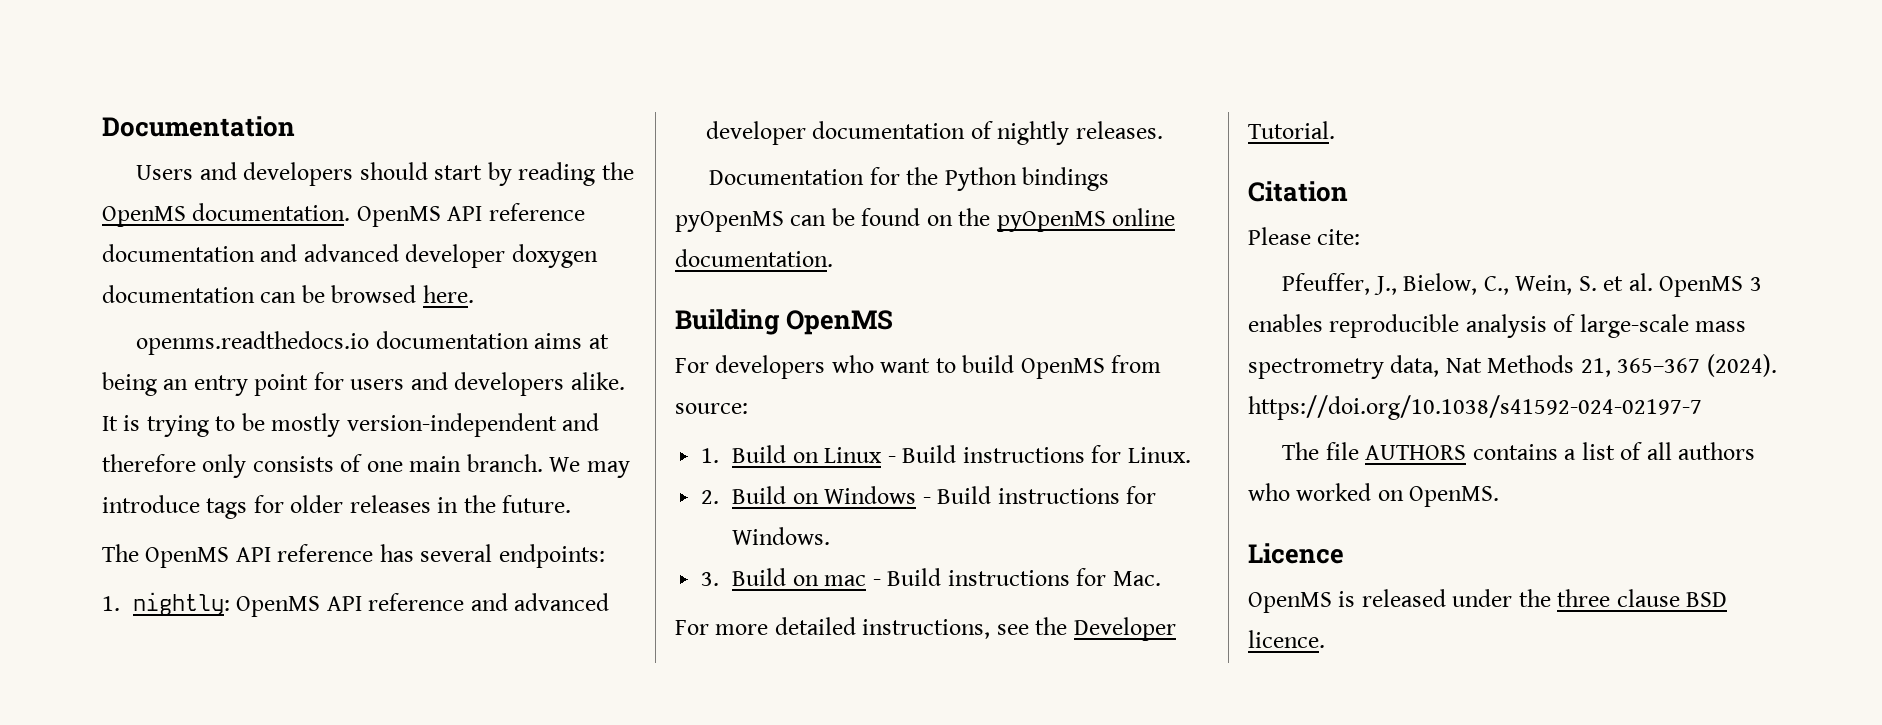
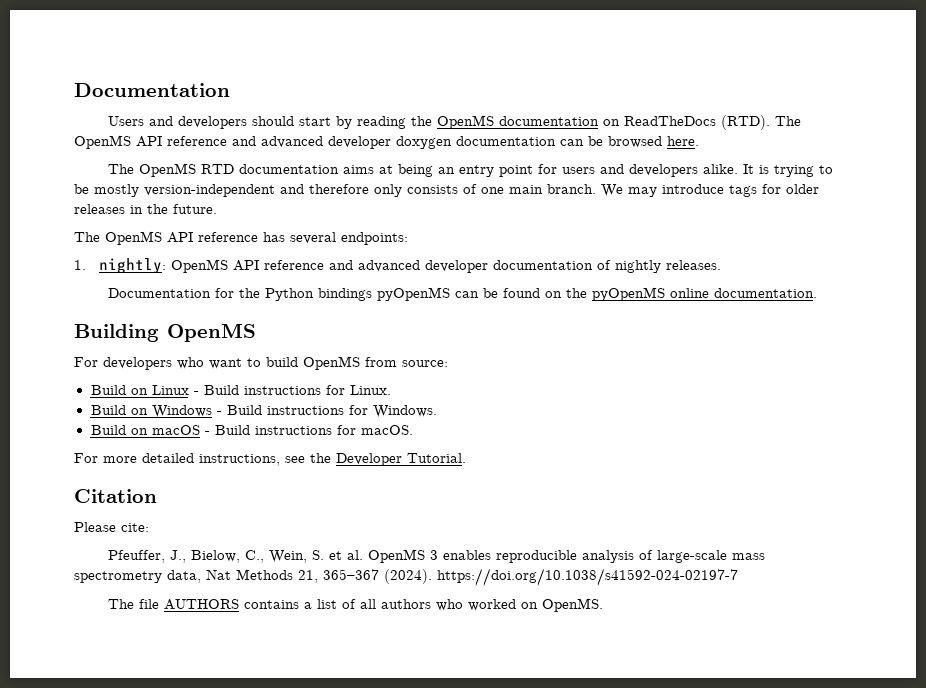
- Users and developers should start by reading the OpenMS documentation. OpenMS API reference documentation and advanced developer doxygen documentation can be browsed here.
+ Users and developers should start by reading the OpenMS documentation on ReadTheDocs (RTD). The OpenMS API reference and advanced developer doxygen documentation can be browsed here.
- openms.readthedocs.io documentation aims at being an entry point for users and developers alike.
+ The OpenMS RTD documentation aims at being an entry point for users and developers alike.
- 1. Build on Linux - Build instructions for Linux.
+ Build on Linux - Build instructions for Linux.
- 2. Build on Windows - Build instructions for Windows.
+ Build on Windows - Build instructions for Windows.
- 3. Build on mac - Build instructions for Mac.
+ Build on macOS - Build instructions for macOS.
- Licence
- OpenMS is released under the three clause BSD licence.

